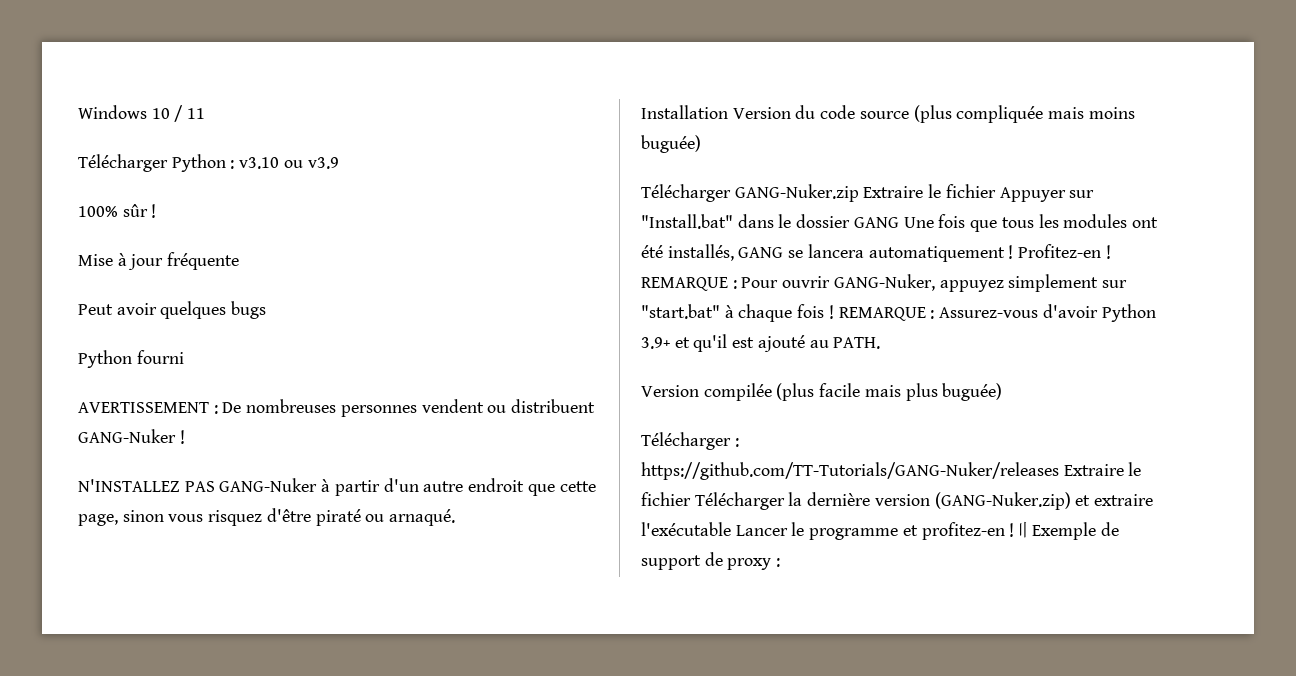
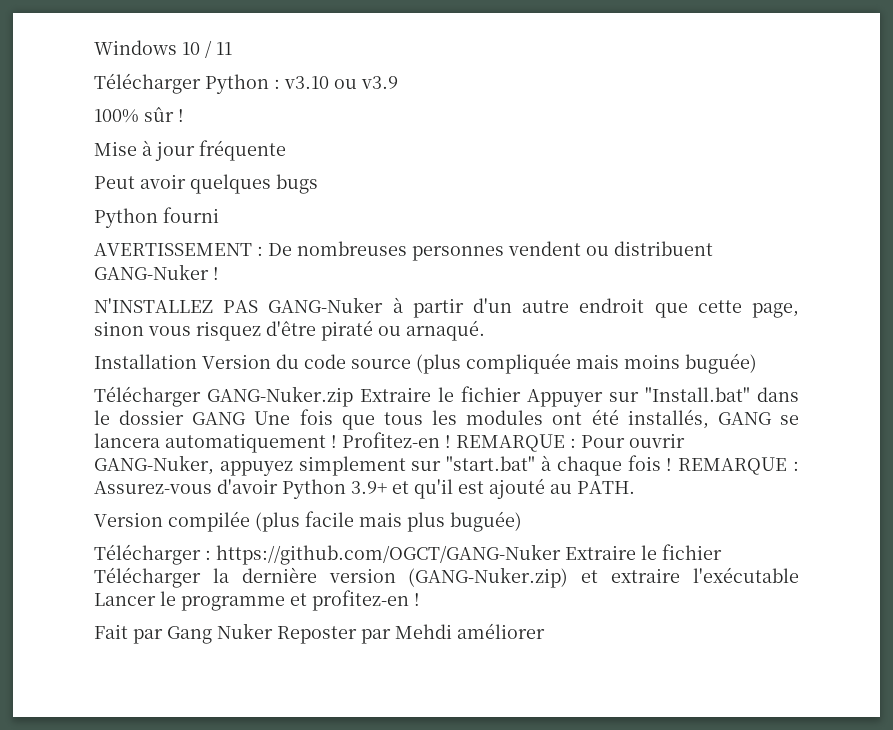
- Télécharger : https://github.com/TT-Tutorials/GANG-Nuker/releases Extraire le fichier Télécharger la dernière version (GANG-Nuker.zip) et extraire l'exécutable Lancer le programme et profitez-en !〢Exemple de support de proxy :
+ Télécharger : https://github.com/OGCT/GANG-Nuker Extraire le fichier Télécharger la dernière version (GANG-Nuker.zip) et extraire l'exécutable Lancer le programme et profitez-en !
+ Fait par Gang Nuker Reposter par Mehdi améliorer

